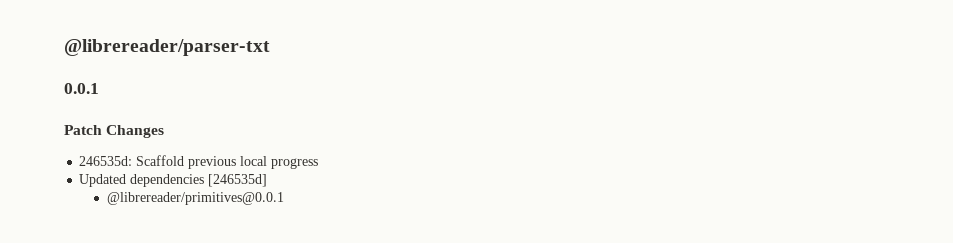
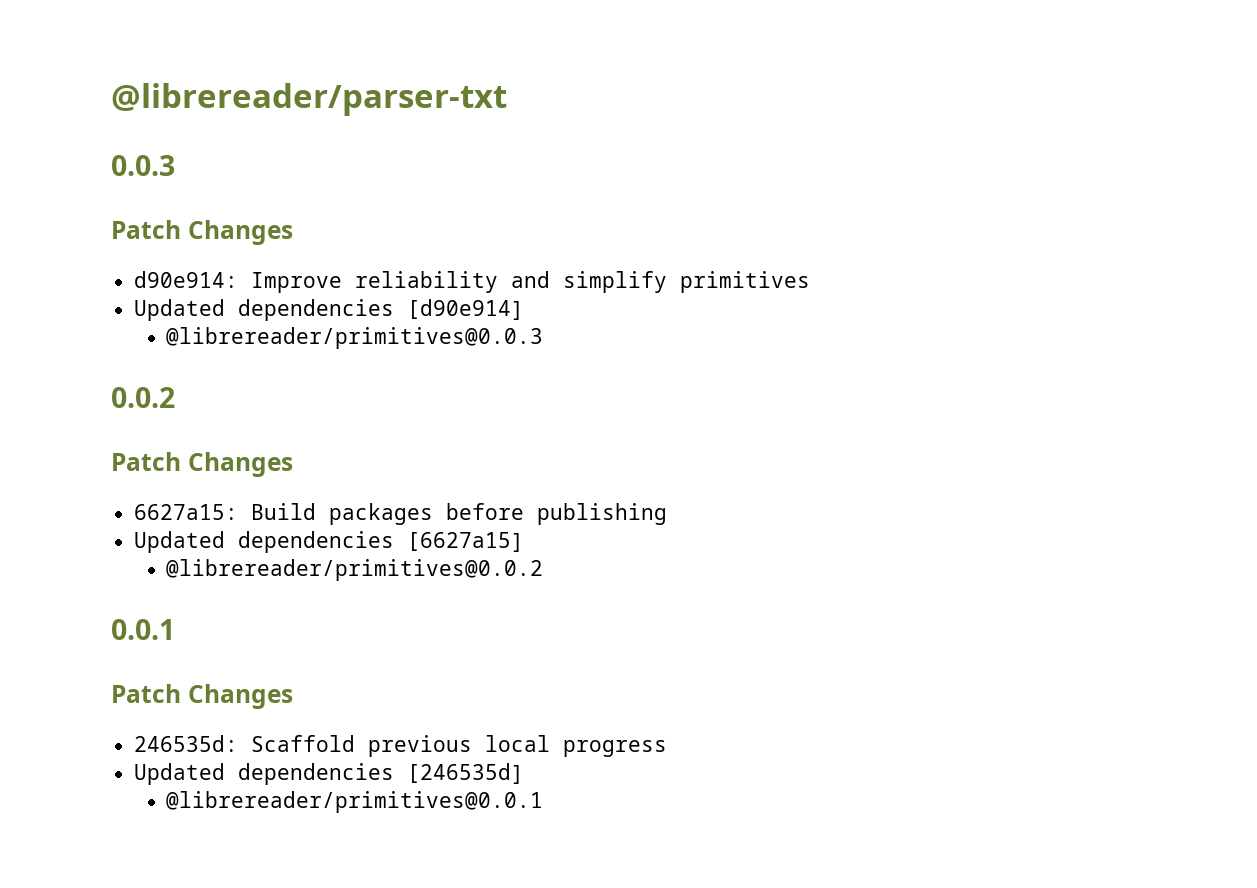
+ 0.0.3
+ Patch Changes
+ d90e914: Improve reliability and simplify primitives
+ Updated dependencies [d90e914]
+ @librereader/primitives@0.0.3
+ 0.0.2
+ Patch Changes
+ 6627a15: Build packages before publishing
+ Updated dependencies [6627a15]
+ @librereader/primitives@0.0.2

